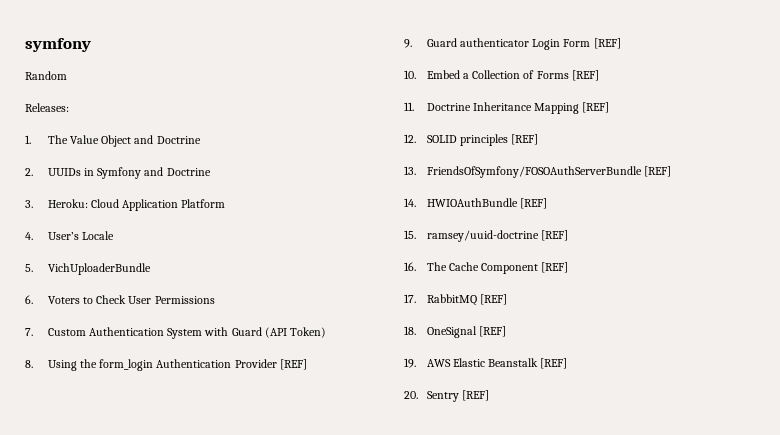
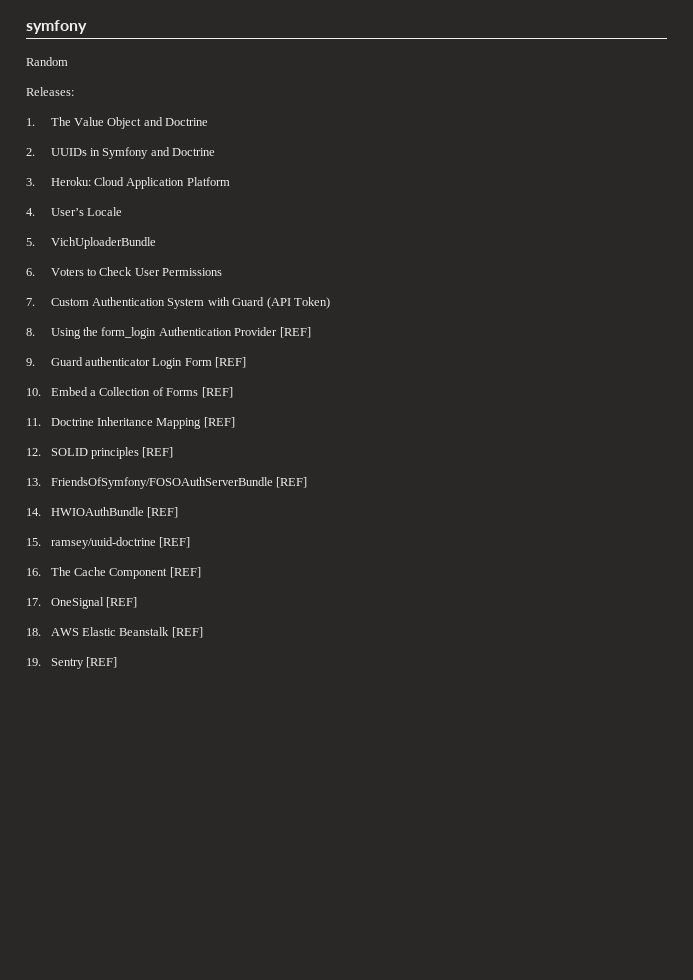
- 17. RabbitMQ [REF]
- 18. OneSignal [REF]
+ 17. OneSignal [REF]
- 19. AWS Elastic Beanstalk [REF]
+ 18. AWS Elastic Beanstalk [REF]
- 20. Sentry [REF]
+ 19. Sentry [REF]

